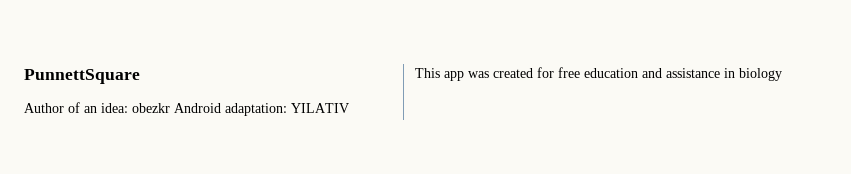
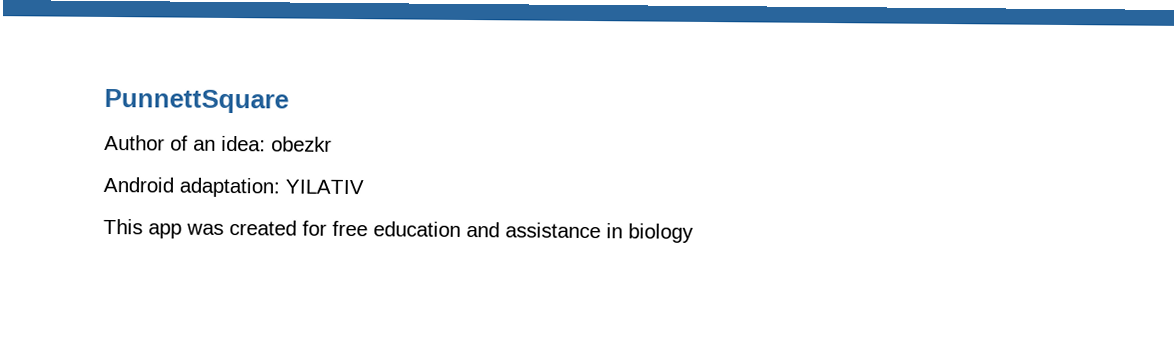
- Author of an idea: obezkr Android adaptation: YILATIV
+ Author of an idea: obezkr
+ Android adaptation: YILATIV

